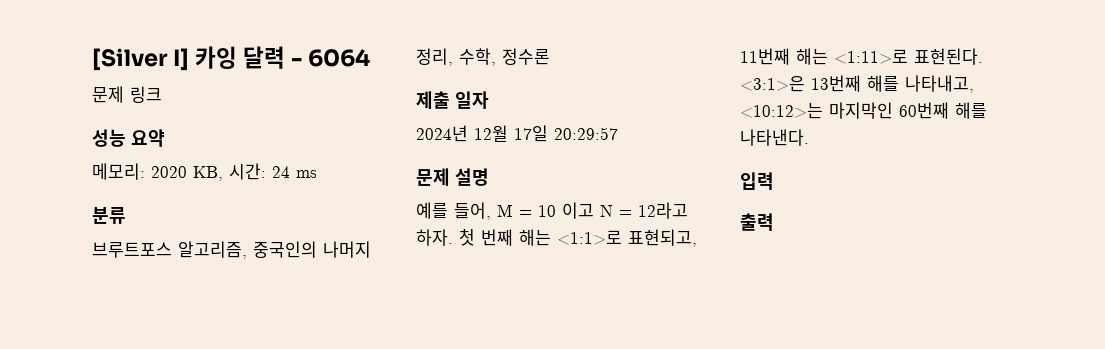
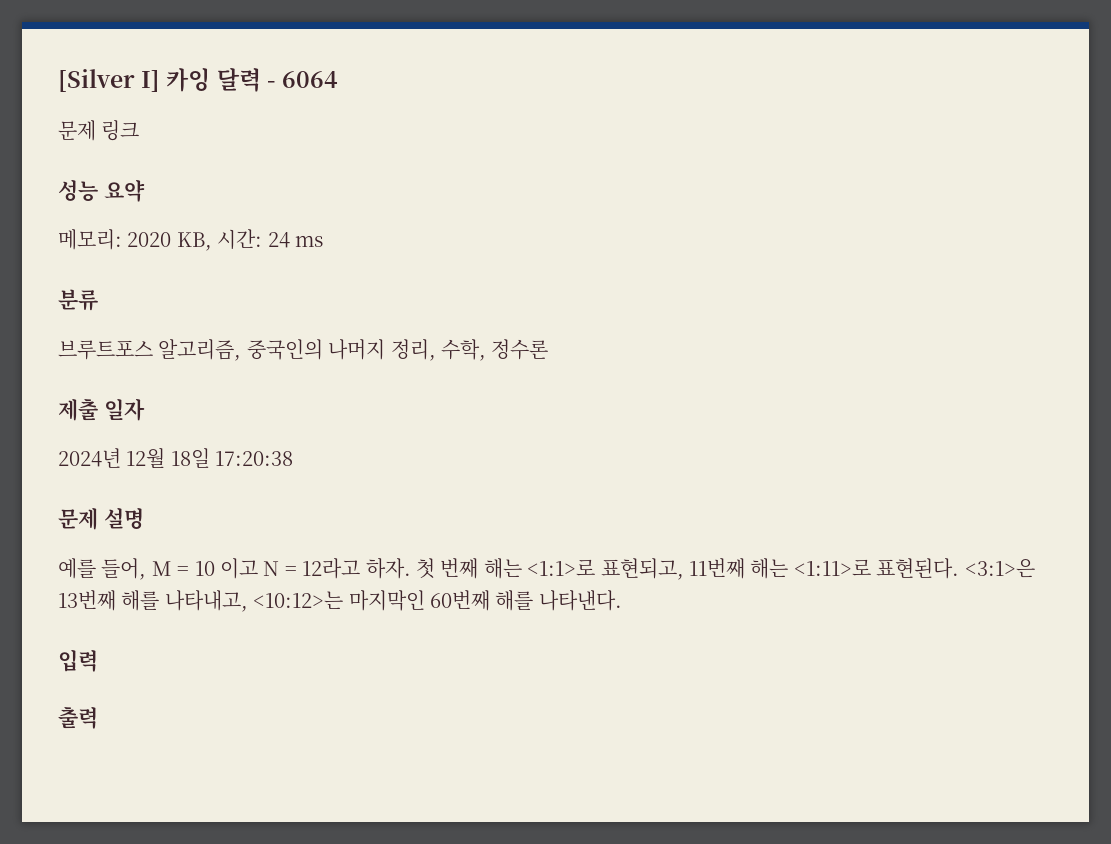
- 2024년 12월 17일 20:29:57
+ 2024년 12월 18일 17:20:38

